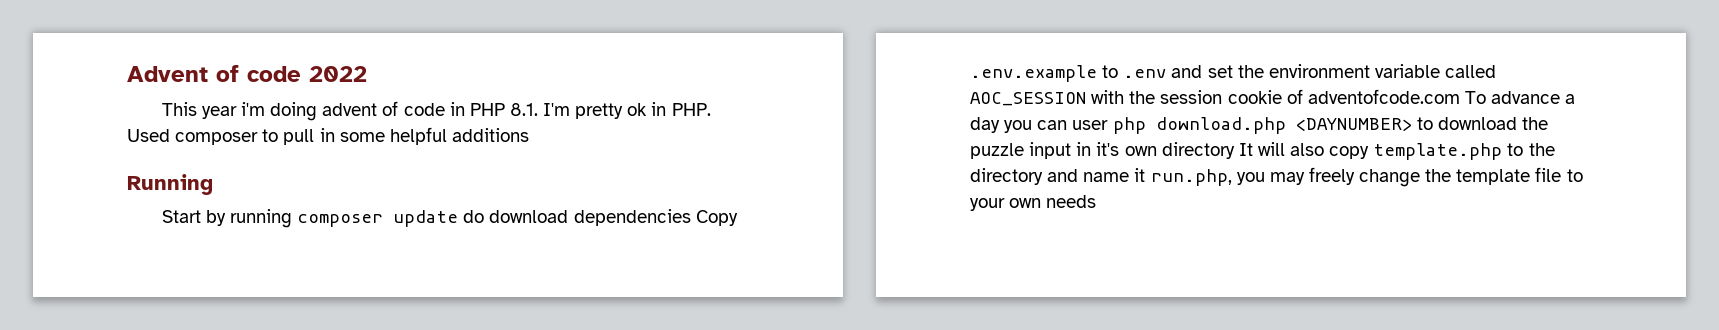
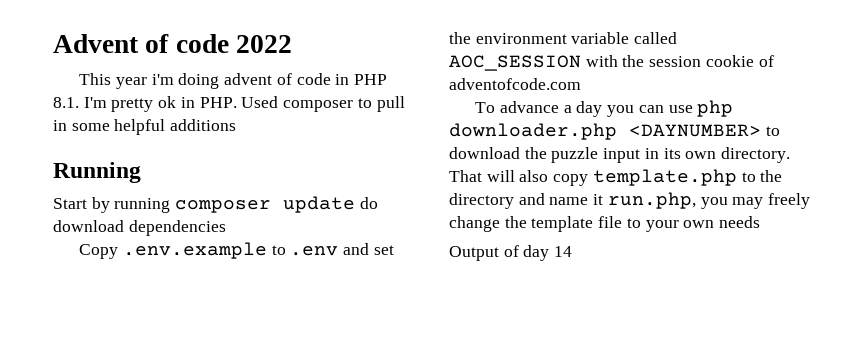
- Start by running composer update do download dependencies Copy .env.example to .env and set the environment variable called AOC_SESSION with the session cookie of adventofcode.com To advance a day you can user php download.php <DAYNUMBER> to download the puzzle input in it's own directory It will also copy template.php to the directory and name it run.php, you may freely change the template file to your own needs
+ Start by running composer update do download dependencies
+ Copy .env.example to .env and set the environment variable called AOC_SESSION with the session cookie of adventofcode.com
+ To advance a day you can use php downloader.php <DAYNUMBER> to download the puzzle input in its own directory. That will also copy template.php to the directory and name it run.php, you may freely change the template file to your own needs
+ Output of day 14

